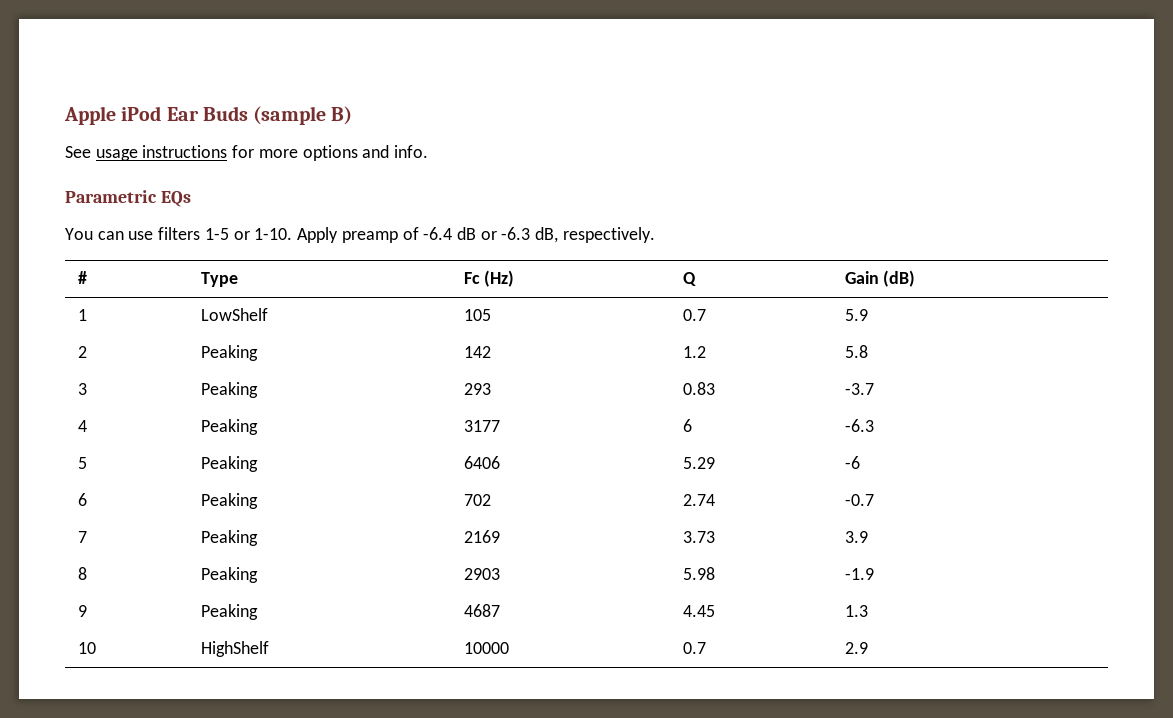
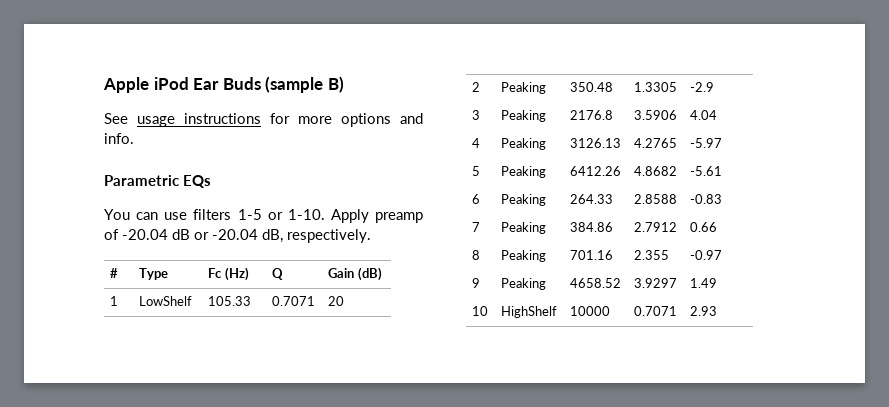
- Apply preamp of -6.4 dB or -6.3 dB, respectively.
+ Apply preamp of -20.04 dB or -20.04 dB, respectively.
- 1 | LowShelf | 105 | 0.7 | 5.9
+ 1 | LowShelf | 105.33 | 0.7071 | 20
- 2 | Peaking | 142 | 1.2 | 5.8
+ 2 | Peaking | 350.48 | 1.3305 | -2.9
- 3 | Peaking | 293 | 0.83 | -3.7
+ 3 | Peaking | 2176.8 | 3.5906 | 4.04
- 4 | Peaking | 3177 | 6 | -6.3
+ 4 | Peaking | 3126.13 | 4.2765 | -5.97
- 5 | Peaking | 6406 | 5.29 | -6
+ 5 | Peaking | 6412.26 | 4.8682 | -5.61
- 6 | Peaking | 702 | 2.74 | -0.7
+ 6 | Peaking | 264.33 | 2.8588 | -0.83
- 7 | Peaking | 2169 | 3.73 | 3.9
+ 7 | Peaking | 384.86 | 2.7912 | 0.66
- 8 | Peaking | 2903 | 5.98 | -1.9
+ 8 | Peaking | 701.16 | 2.355 | -0.97
- 9 | Peaking | 4687 | 4.45 | 1.3
+ 9 | Peaking | 4658.52 | 3.9297 | 1.49
- 10 | HighShelf | 10000 | 0.7 | 2.9
+ 10 | HighShelf | 10000 | 0.7071 | 2.93

